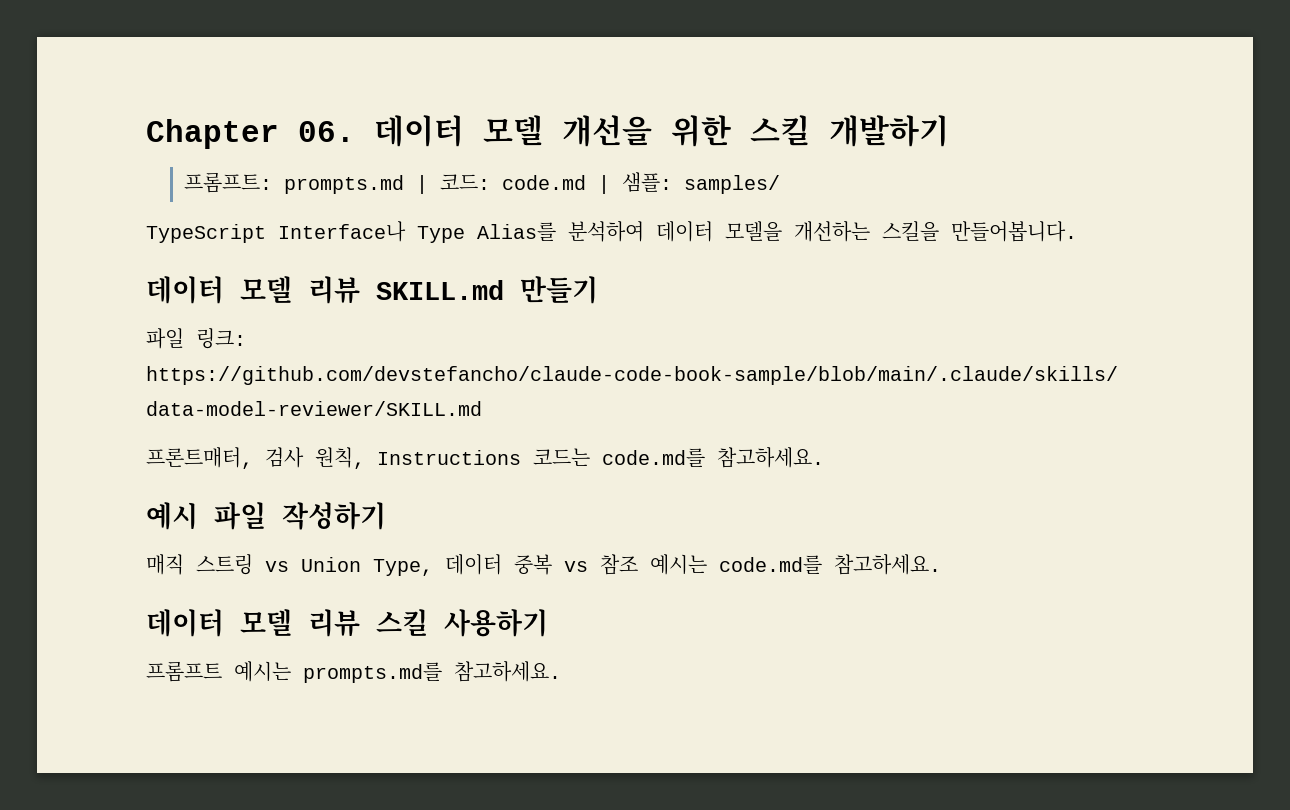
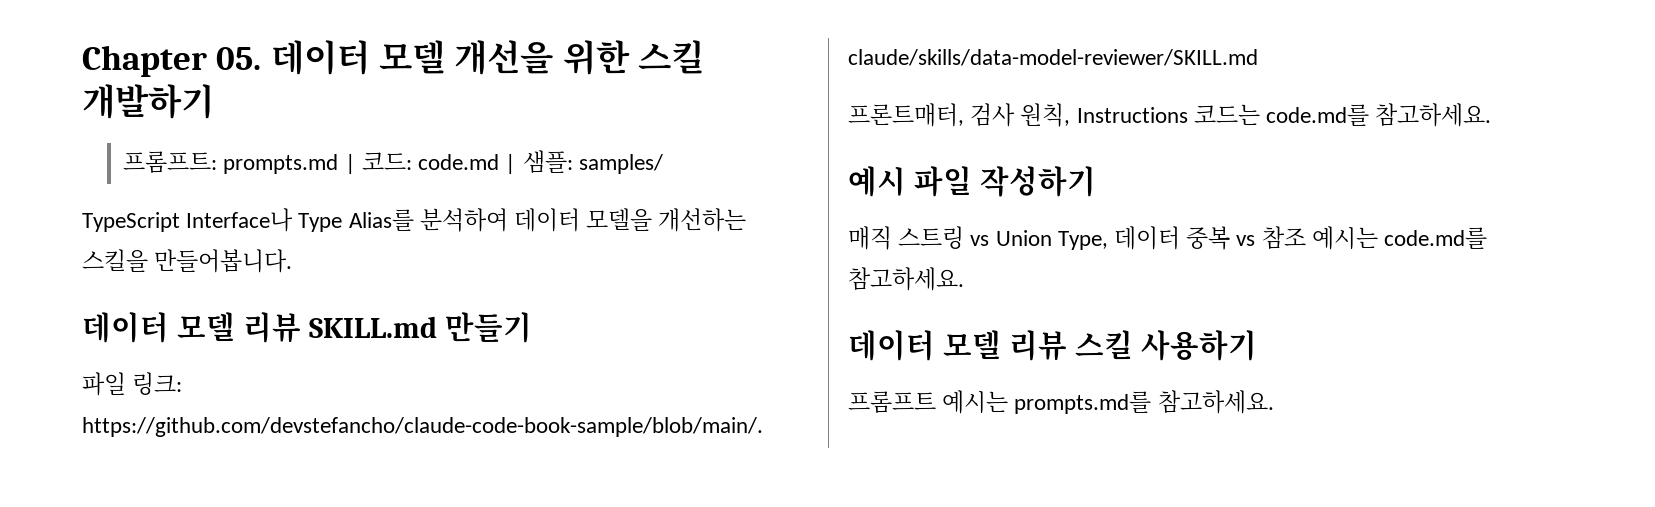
- Chapter 06. 데이터 모델 개선을 위한 스킬 개발하기
+ Chapter 05. 데이터 모델 개선을 위한 스킬 개발하기

